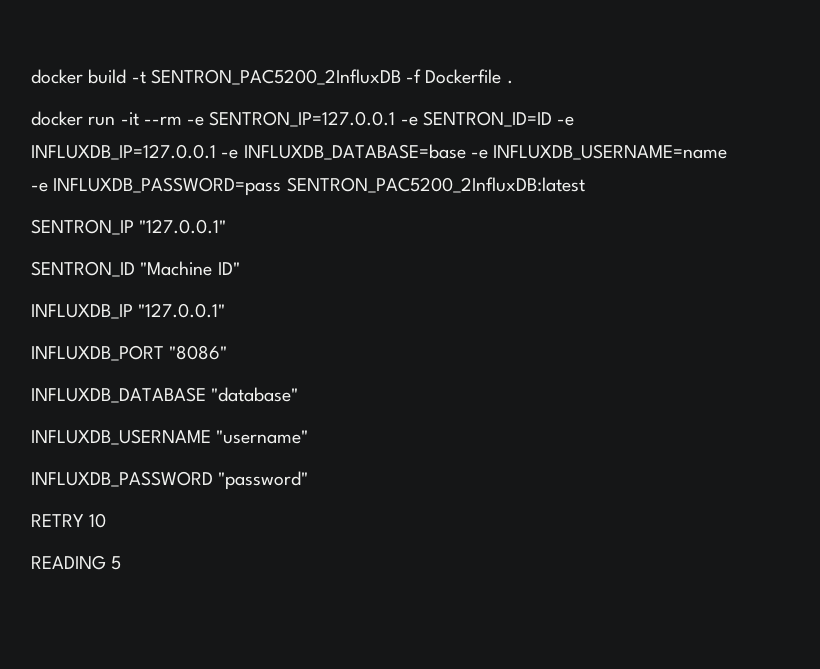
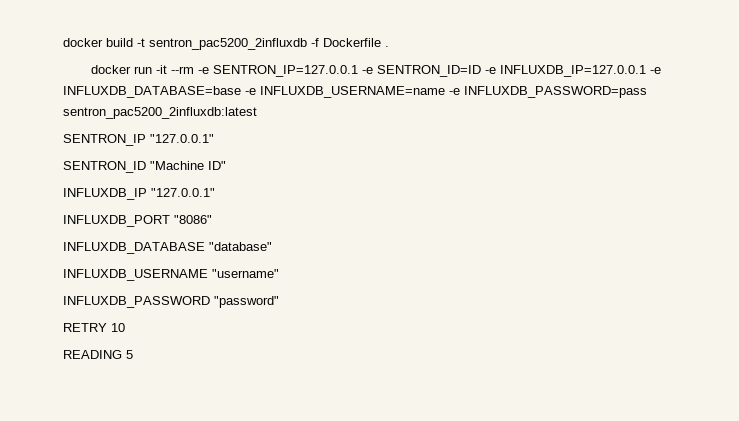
- docker build -t SENTRON_PAC5200_2InfluxDB -f Dockerfile .
+ docker build -t sentron_pac5200_2influxdb -f Dockerfile .
- docker run -it --rm -e SENTRON_IP=127.0.0.1 -e SENTRON_ID=ID -e INFLUXDB_IP=127.0.0.1 -e INFLUXDB_DATABASE=base -e INFLUXDB_USERNAME=name -e INFLUXDB_PASSWORD=pass SENTRON_PAC5200_2InfluxDB:latest
+ docker run -it --rm -e SENTRON_IP=127.0.0.1 -e SENTRON_ID=ID -e INFLUXDB_IP=127.0.0.1 -e INFLUXDB_DATABASE=base -e INFLUXDB_USERNAME=name -e INFLUXDB_PASSWORD=pass sentron_pac5200_2influxdb:latest

